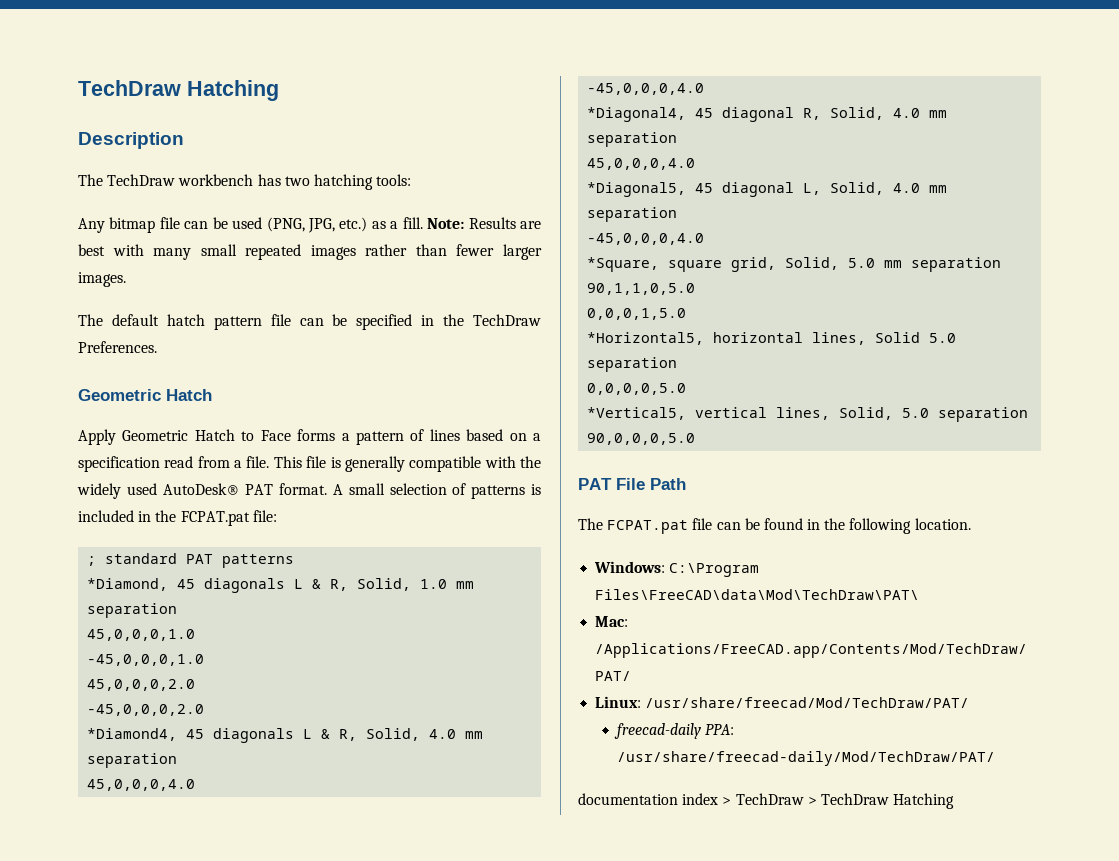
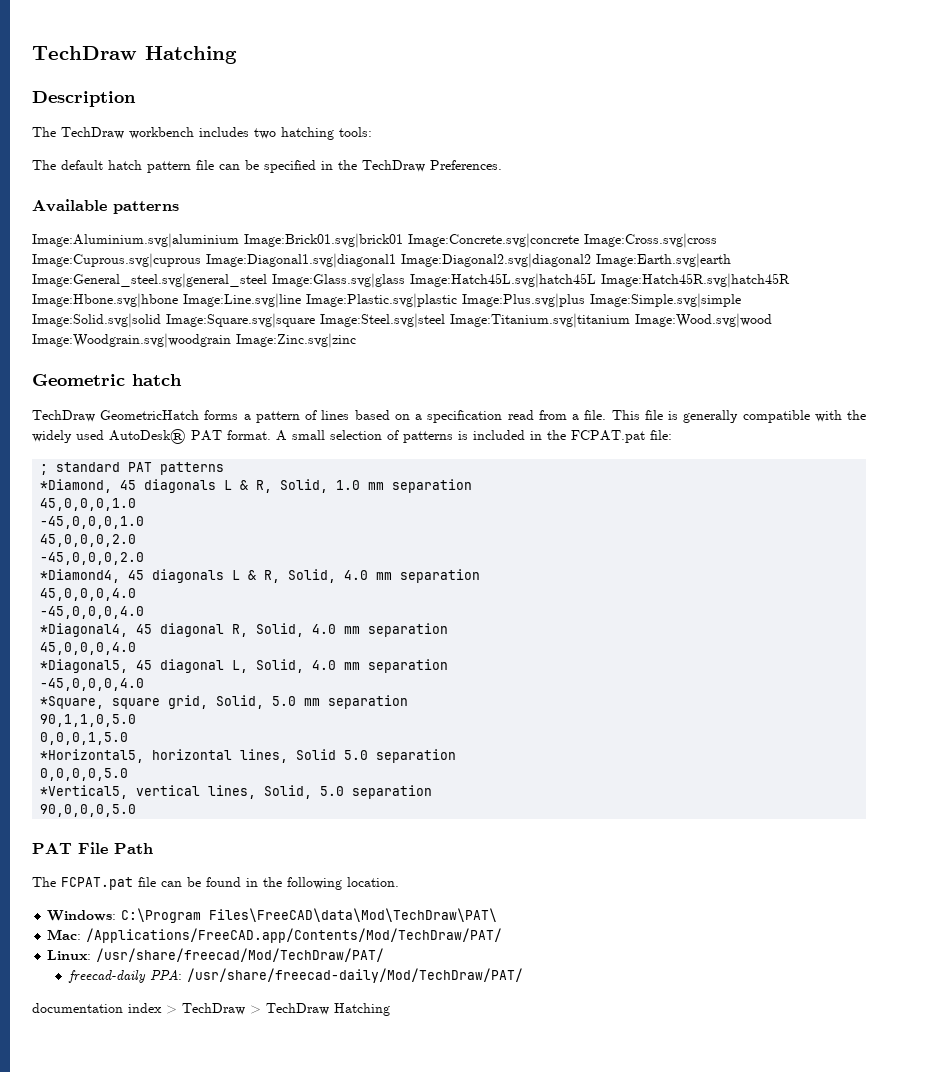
- The TechDraw workbench has two hatching tools:
+ The TechDraw workbench includes two hatching tools:
- Any bitmap file can be used (PNG, JPG, etc.) as a fill. Note: Results are best with many small repeated images rather than fewer larger images.
  The default hatch pattern file can be specified in the TechDraw Preferences.
- Geometric Hatch
- Apply Geometric Hatch to Face forms a pattern of lines based on a specification read from a file.
+ Available patterns
+ Image:Aluminium.svg|aluminium Image:Brick01.svg|brick01 Image:Concrete.svg|concrete Image:Cross.svg|cross Image:Cuprous.svg|cuprous Image:Diagonal1.svg|diagonal1 Image:Diagonal2.svg|diagonal2 Image:Earth.svg|earth Image:General_steel.svg|general_steel Image:Glass.svg|glass Image:Hatch45L.svg|hatch45L Image:Hatch45R.svg|hatch45R Image:Hbone.svg|hbone Image:Line.svg|line Image:Plastic.svg|plastic Image:Plus.svg|plus Image:Simple.svg|simple Image:Solid.svg|solid Image:Square.svg|square Image:Steel.svg|steel Image:Titanium.svg|titanium Image:Wood.svg|wood Image:Woodgrain.svg|woodgrain Image:Zinc.svg|zinc
+ Geometric hatch
+ TechDraw GeometricHatch forms a pattern of lines based on a specification read from a file.

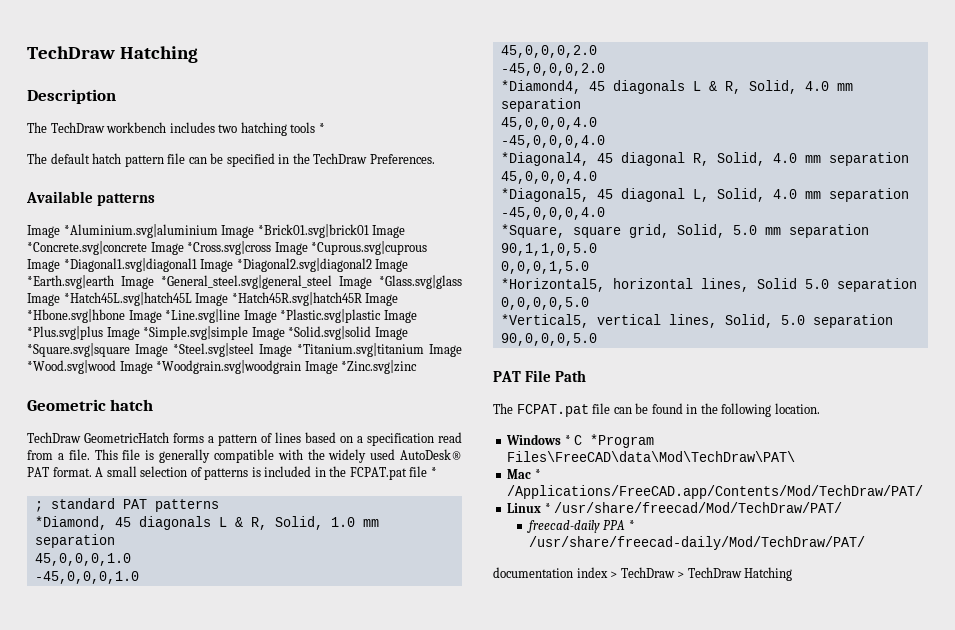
- The TechDraw workbench includes two hatching tools:
+ The TechDraw workbench includes two hatching tools *
- Image:Aluminium.svg|aluminium Image:Brick01.svg|brick01 Image:Concrete.svg|concrete Image:Cross.svg|cross Image:Cuprous.svg|cuprous Image:Diagonal1.svg|diagonal1 Image:Diagonal2.svg|diagonal2 Image:Earth.svg|earth Image:General_steel.svg|general_steel Image:Glass.svg|glass Image:Hatch45L.svg|hatch45L Image:Hatch45R.svg|hatch45R Image:Hbone.svg|hbone Image:Line.svg|line Image:Plastic.svg|plastic Image:Plus.svg|plus Image:Simple.svg|simple Image:Solid.svg|solid Image:Square.svg|square Image:Steel.svg|steel Image:Titanium.svg|titanium Image:Wood.svg|wood Image:Woodgrain.svg|woodgrain Image:Zinc.svg|zinc
+ Image *Aluminium.svg|aluminium Image *Brick01.svg|brick01 Image *Concrete.svg|concrete Image *Cross.svg|cross Image *Cuprous.svg|cuprous Image *Diagonal1.svg|diagonal1 Image *Diagonal2.svg|diagonal2 Image *Earth.svg|earth Image *General_steel.svg|general_steel Image *Glass.svg|glass Image *Hatch45L.svg|hatch45L Image *Hatch45R.svg|hatch45R Image *Hbone.svg|hbone Image *Line.svg|line Image *Plastic.svg|plastic Image *Plus.svg|plus Image *Simple.svg|simple Image *Solid.svg|solid Image *Square.svg|square Image *Steel.svg|steel Image *Titanium.svg|titanium Image *Wood.svg|wood Image *Woodgrain.svg|woodgrain Image *Zinc.svg|zinc
- A small selection of patterns is included in the FCPAT.pat file:
+ A small selection of patterns is included in the FCPAT.pat file *
- Windows: C:\Program Files\FreeCAD\data\Mod\TechDraw\PAT\
+ Windows * C *Program Files\FreeCAD\data\Mod\TechDraw\PAT\
- Mac: /Applications/FreeCAD.app/Contents/Mod/TechDraw/PAT/
+ Mac * /Applications/FreeCAD.app/Contents/Mod/TechDraw/PAT/
- Linux: /usr/share/freecad/Mod/TechDraw/PAT/
+ Linux * /usr/share/freecad/Mod/TechDraw/PAT/
- freecad-daily PPA: /usr/share/freecad-daily/Mod/TechDraw/PAT/
+ freecad-daily PPA * /usr/share/freecad-daily/Mod/TechDraw/PAT/

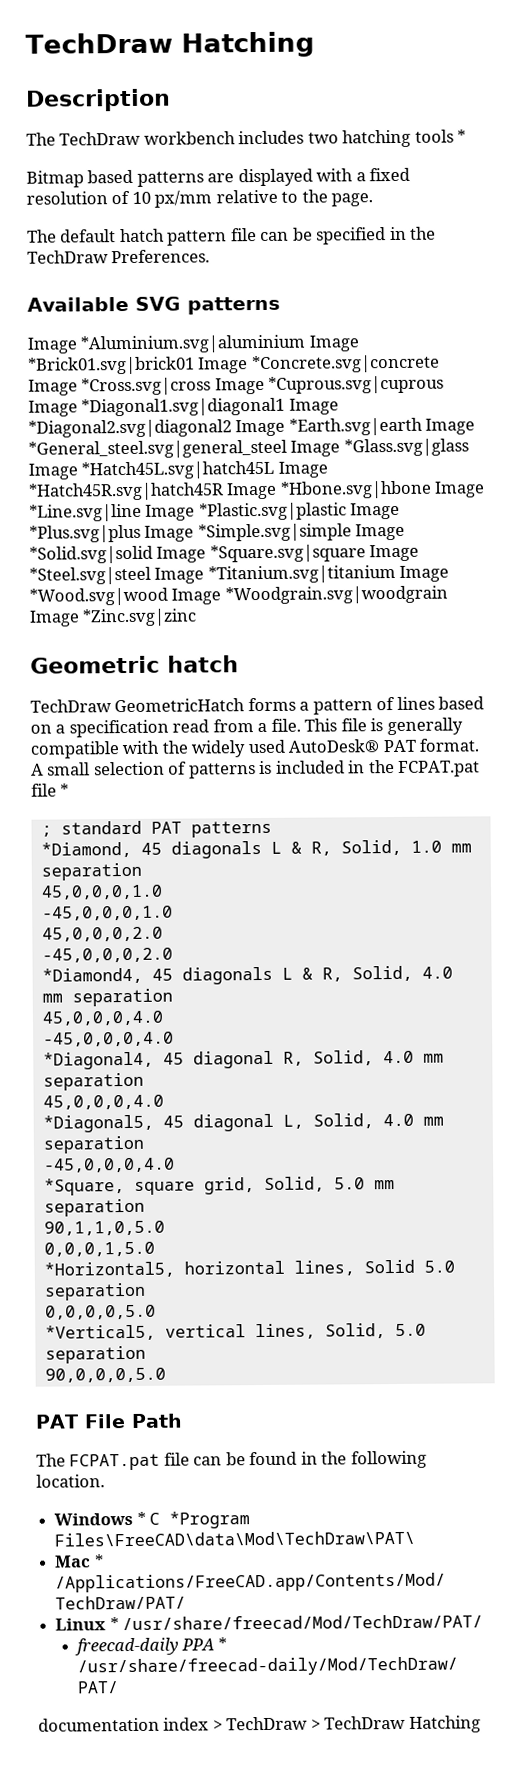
+ Bitmap based patterns are displayed with a fixed resolution of 10 px/mm relative to the page.
- Available patterns
+ Available SVG patterns

